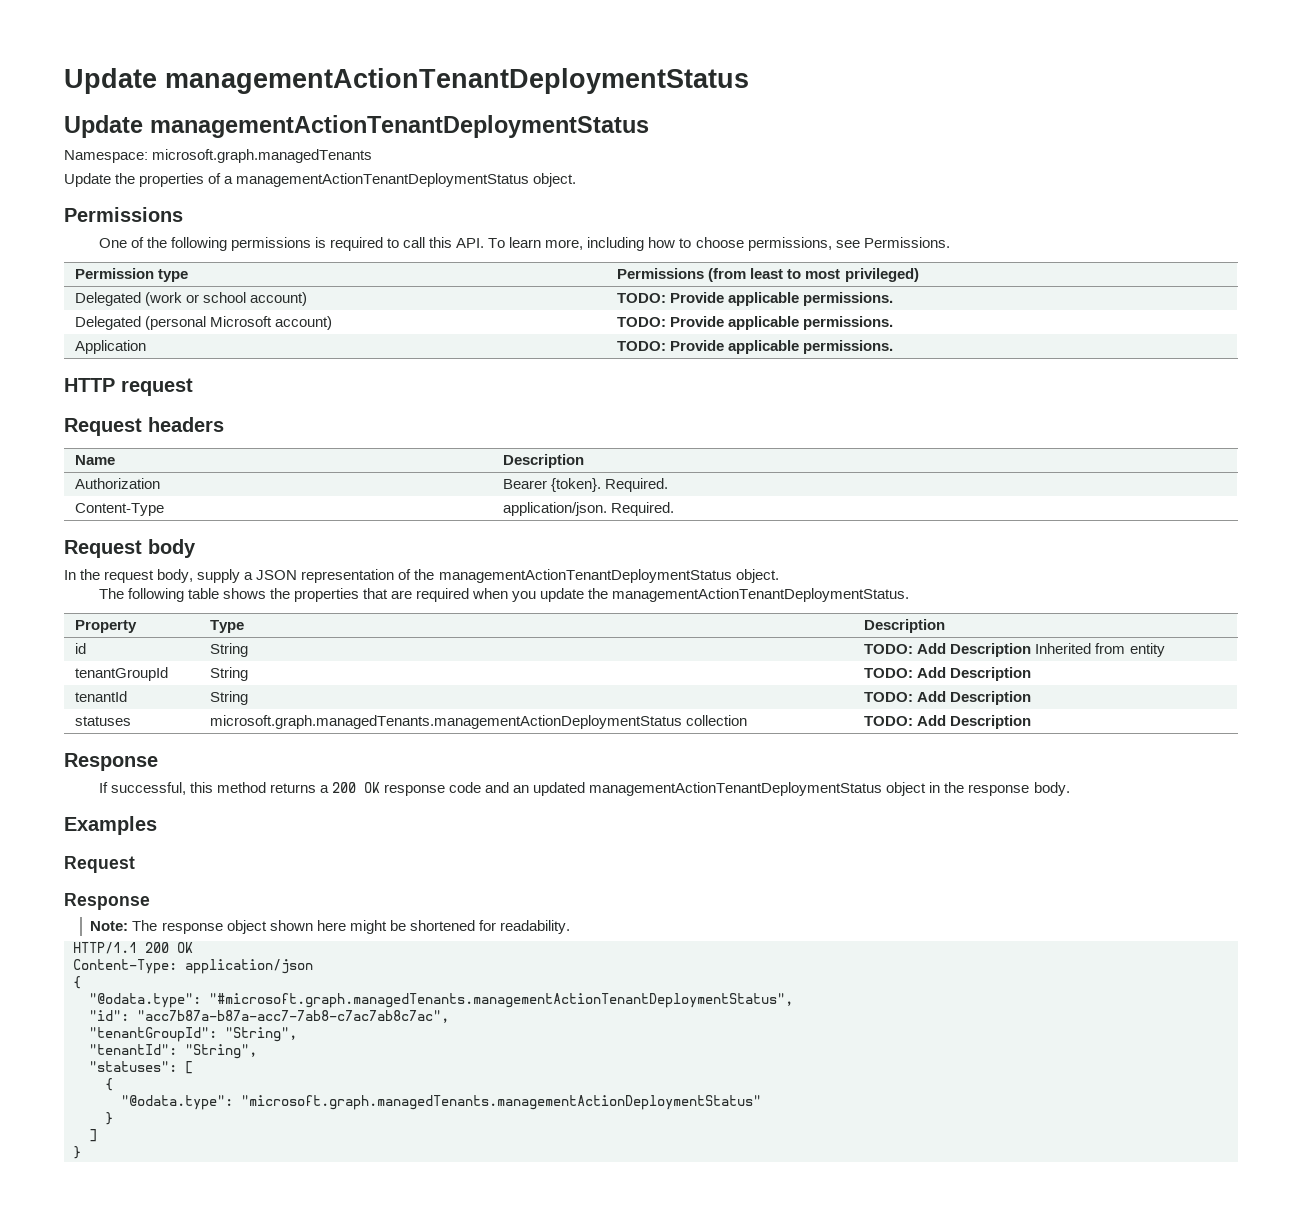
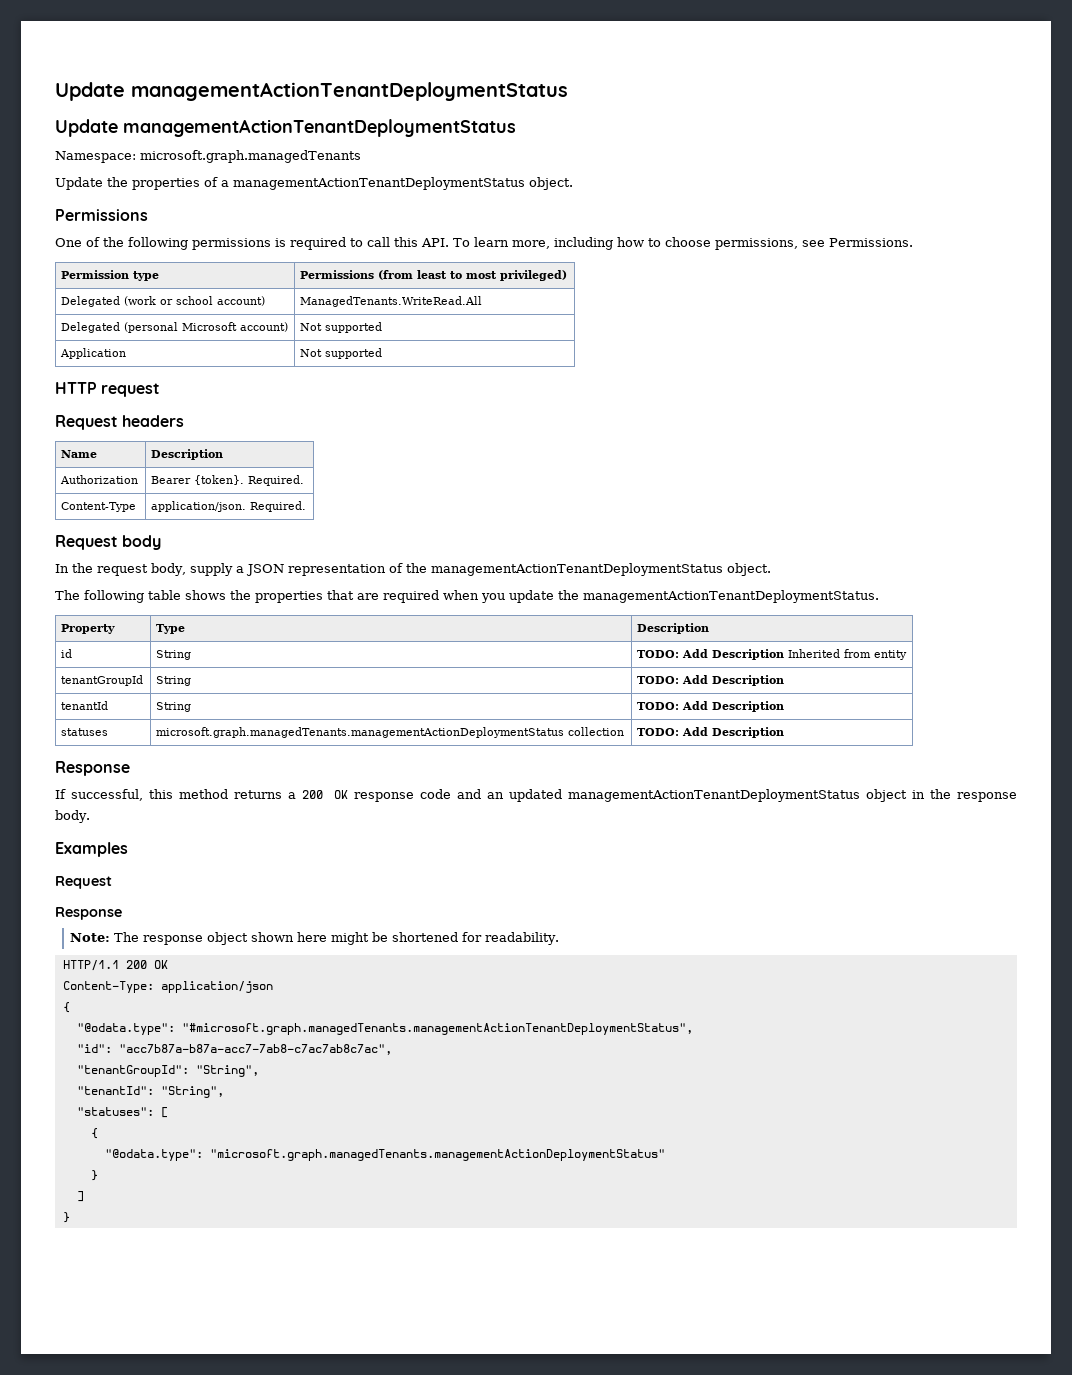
- Delegated (work or school account) | TODO: Provide applicable permissions.
+ Delegated (work or school account) | ManagedTenants.WriteRead.All
- Delegated (personal Microsoft account) | TODO: Provide applicable permissions.
- Application | TODO: Provide applicable permissions.
+ Delegated (personal Microsoft account) | Not supported
+ Application | Not supported

